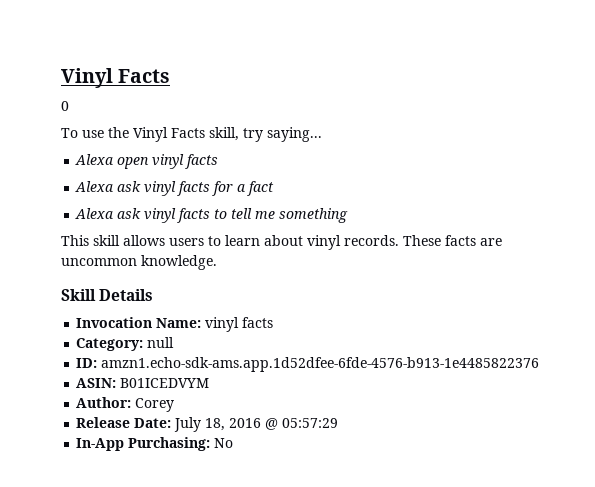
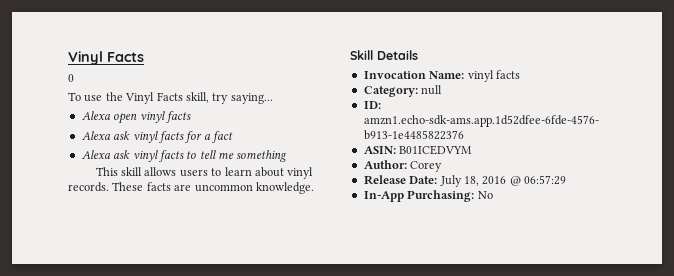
- Release Date: July 18, 2016 @ 05:57:29
+ Release Date: July 18, 2016 @ 06:57:29

